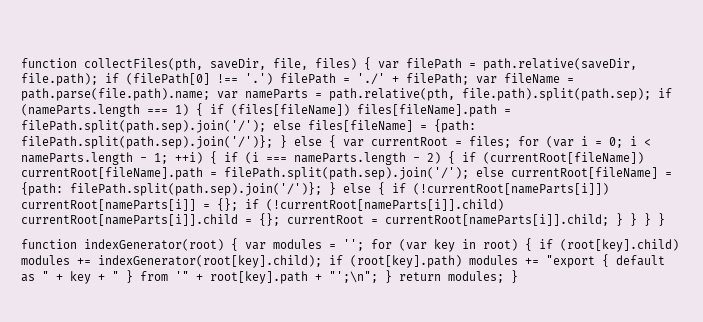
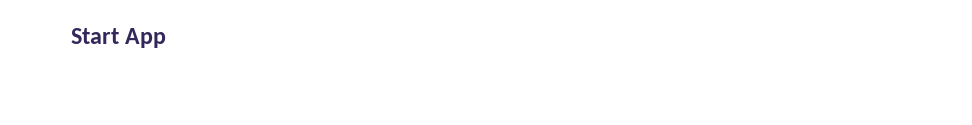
- function collectFiles(pth, saveDir, file, files) { var filePath = path.relative(saveDir, file.path); if (filePath[0] !== '.') filePath = './' + filePath; var fileName = path.parse(file.path).name; var nameParts = path.relative(pth, file.path).split(path.sep); if (nameParts.length === 1) { if (files[fileName]) files[fileName].path = filePath.split(path.sep).join('/'); else files[fileName] = {path: filePath.split(path.sep).join('/')}; } else { var currentRoot = files; for (var i = 0; i < nameParts.length - 1; ++i) { if (i === nameParts.length - 2) { if (currentRoot[fileName]) currentRoot[fileName].path = filePath.split(path.sep).join('/'); else currentRoot[fileName] = {path: filePath.split(path.sep).join('/')}; } else { if (!currentRoot[nameParts[i]]) currentRoot[nameParts[i]] = {}; if (!currentRoot[nameParts[i]].child) currentRoot[nameParts[i]].child = {}; currentRoot = currentRoot[nameParts[i]].child; } } } }
- function indexGenerator(root) { var modules = ''; for (var key in root) { if (root[key].child) modules += indexGenerator(root[key].child); if (root[key].path) modules += "export { default as " + key + " } from '" + root[key].path + "';\n"; } return modules; }
+ Start App

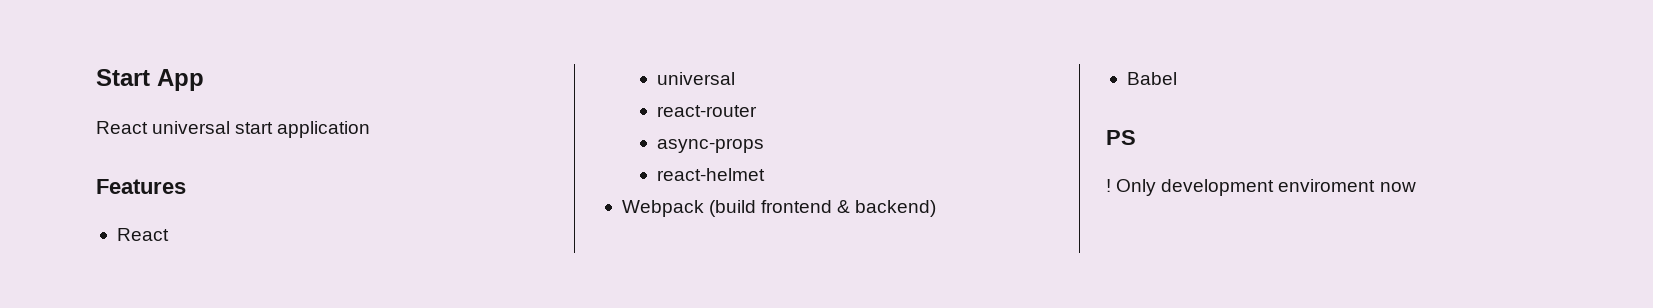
+ React universal start application
+ Features
+ React
+ universal
+ react-router
+ async-props
+ react-helmet
+ Webpack (build frontend & backend)
+ Babel
+ PS
+ ! Only development enviroment now

